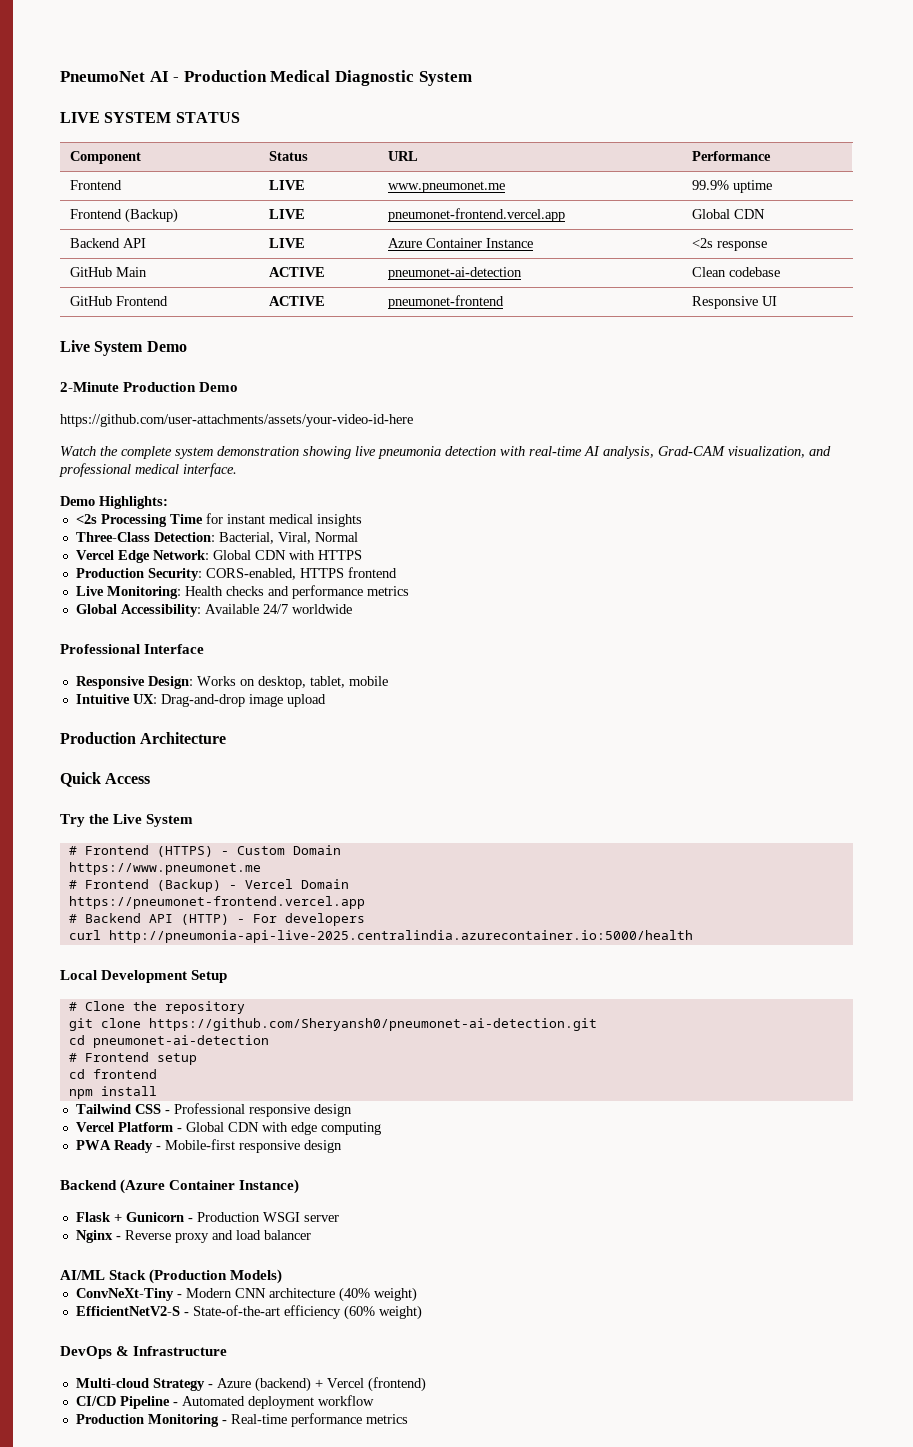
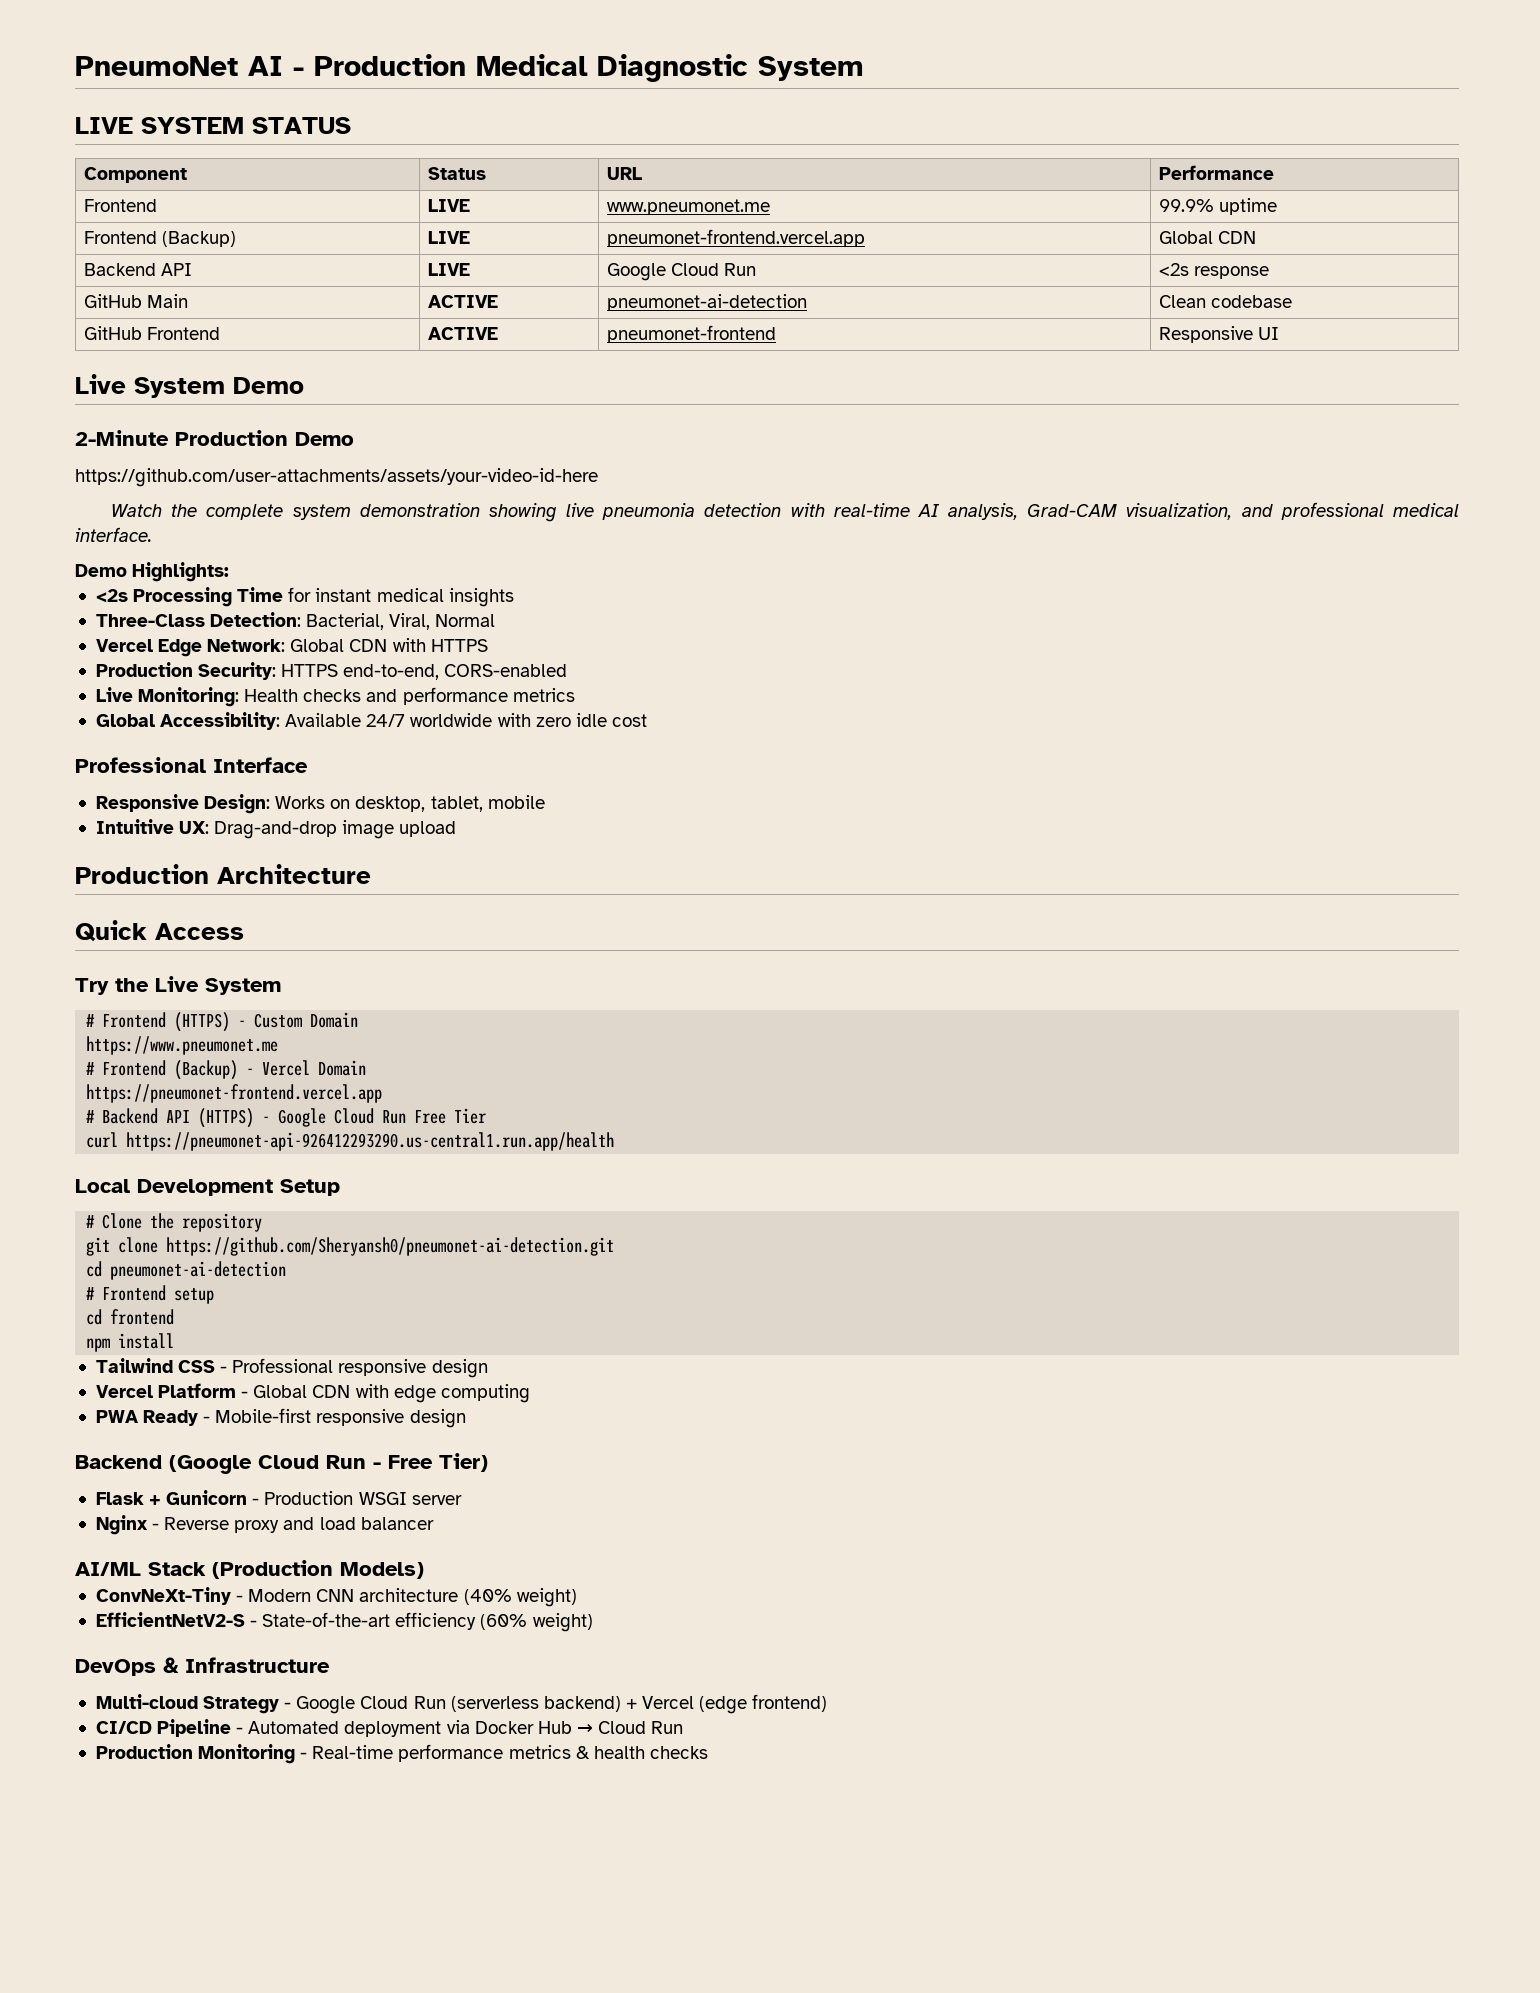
- Backend API | LIVE | Azure Container Instance | <2s response
+ Backend API | LIVE | Google Cloud Run | <2s response
- Production Security: CORS-enabled, HTTPS frontend
+ Production Security: HTTPS end-to-end, CORS-enabled
- Global Accessibility: Available 24/7 worldwide
+ Global Accessibility: Available 24/7 worldwide with zero idle cost
- # Backend API (HTTP) - For developers
+ # Backend API (HTTPS) - Google Cloud Run Free Tier
- curl http://pneumonia-api-live-2025.centralindia.azurecontainer.io:5000/health
+ curl https://pneumonet-api-926412293290.us-central1.run.app/health
- Backend (Azure Container Instance)
+ Backend (Google Cloud Run - Free Tier)
- Multi-cloud Strategy - Azure (backend) + Vercel (frontend)
+ Multi-cloud Strategy - Google Cloud Run (serverless backend) + Vercel (edge frontend)
- CI/CD Pipeline - Automated deployment workflow
+ CI/CD Pipeline - Automated deployment via Docker Hub → Cloud Run
- Production Monitoring - Real-time performance metrics
+ Production Monitoring - Real-time performance metrics & health checks

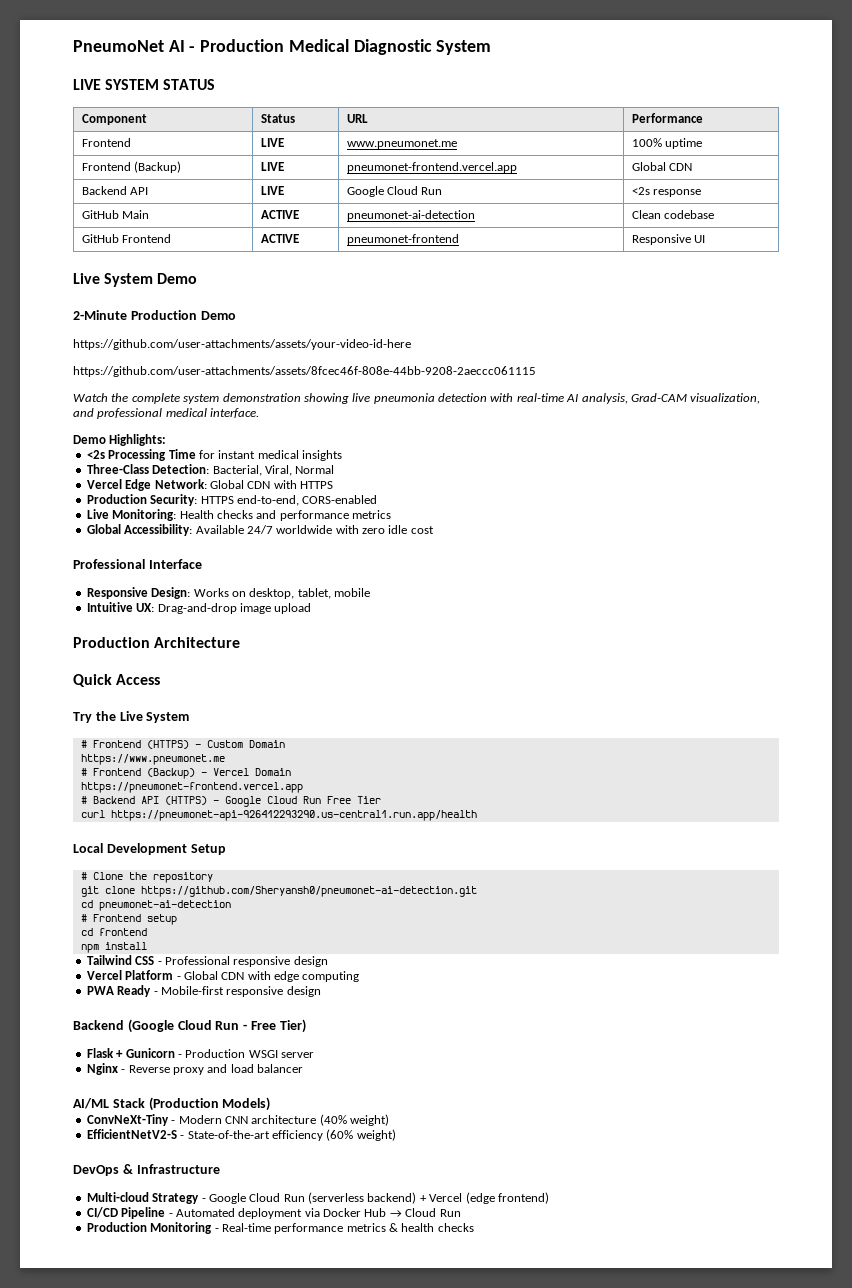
- Frontend | LIVE | www.pneumonet.me | 99.9% uptime
+ Frontend | LIVE | www.pneumonet.me | 100% uptime
+ https://github.com/user-attachments/assets/8fcec46f-808e-44bb-9208-2aeccc061115

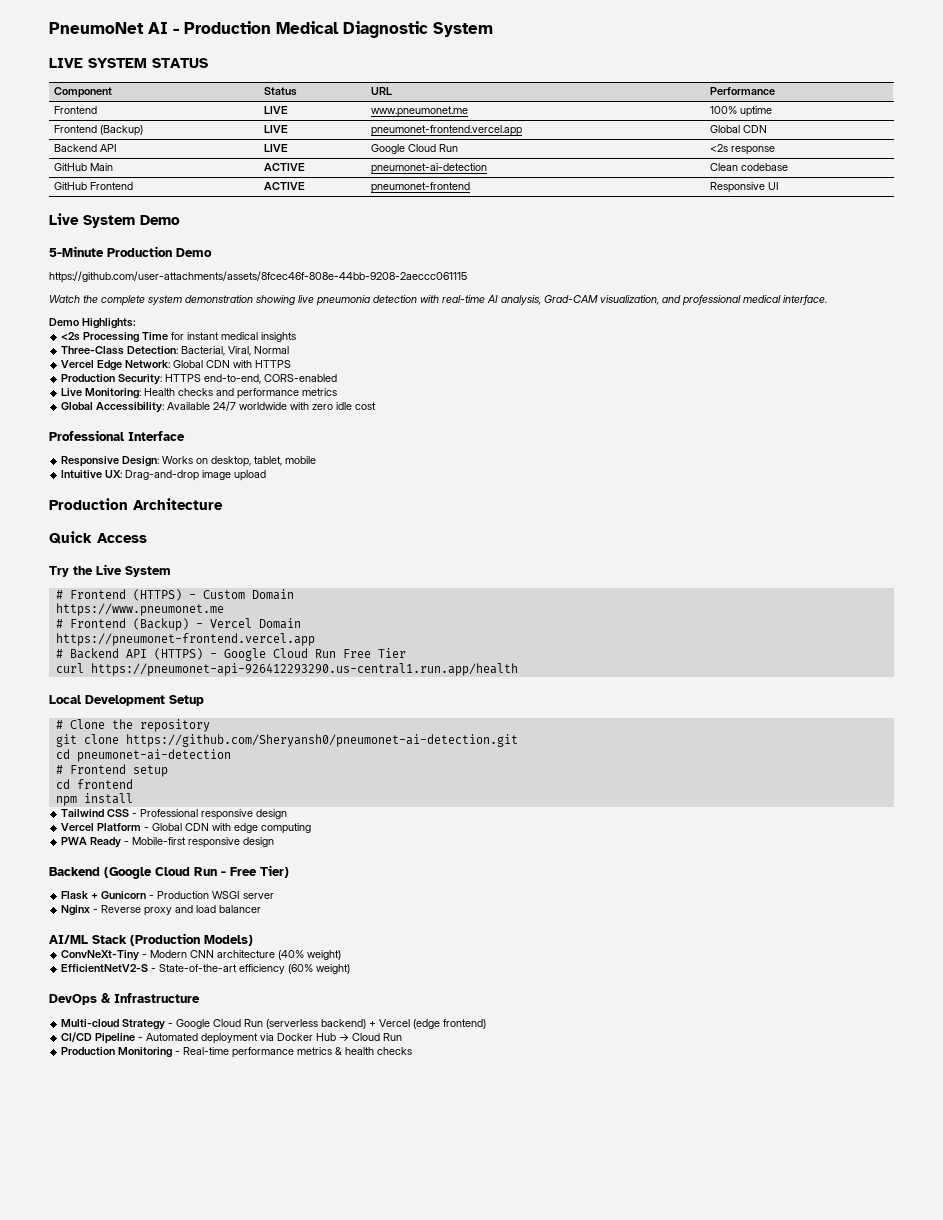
- 2-Minute Production Demo
+ 5-Minute Production Demo
- https://github.com/user-attachments/assets/your-video-id-here

